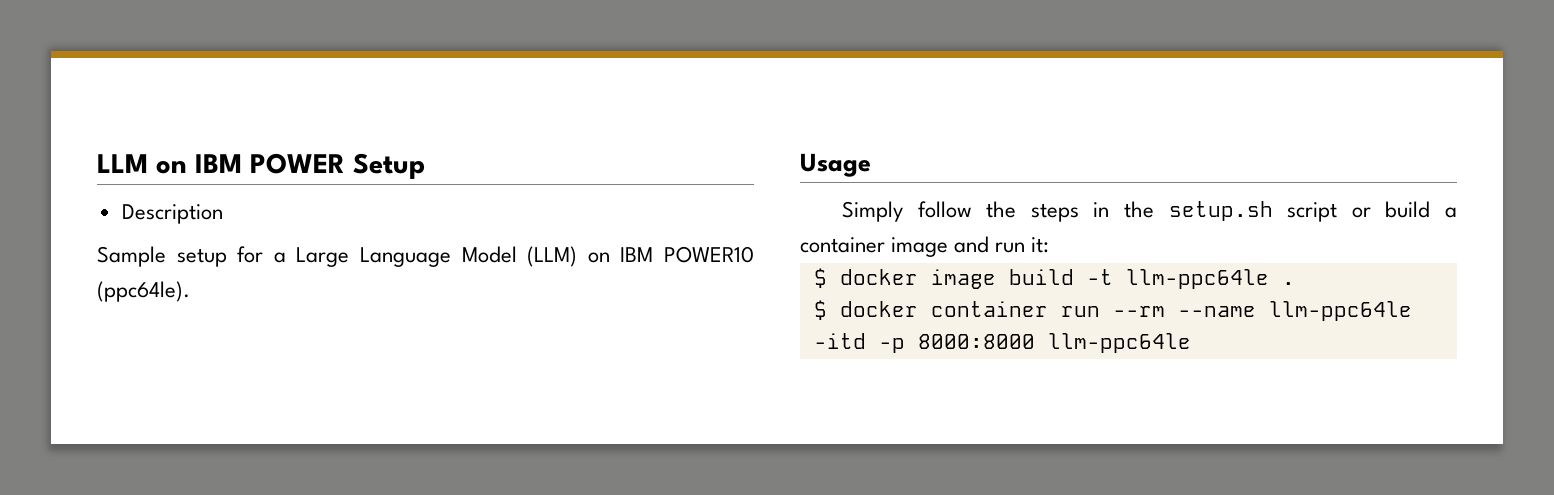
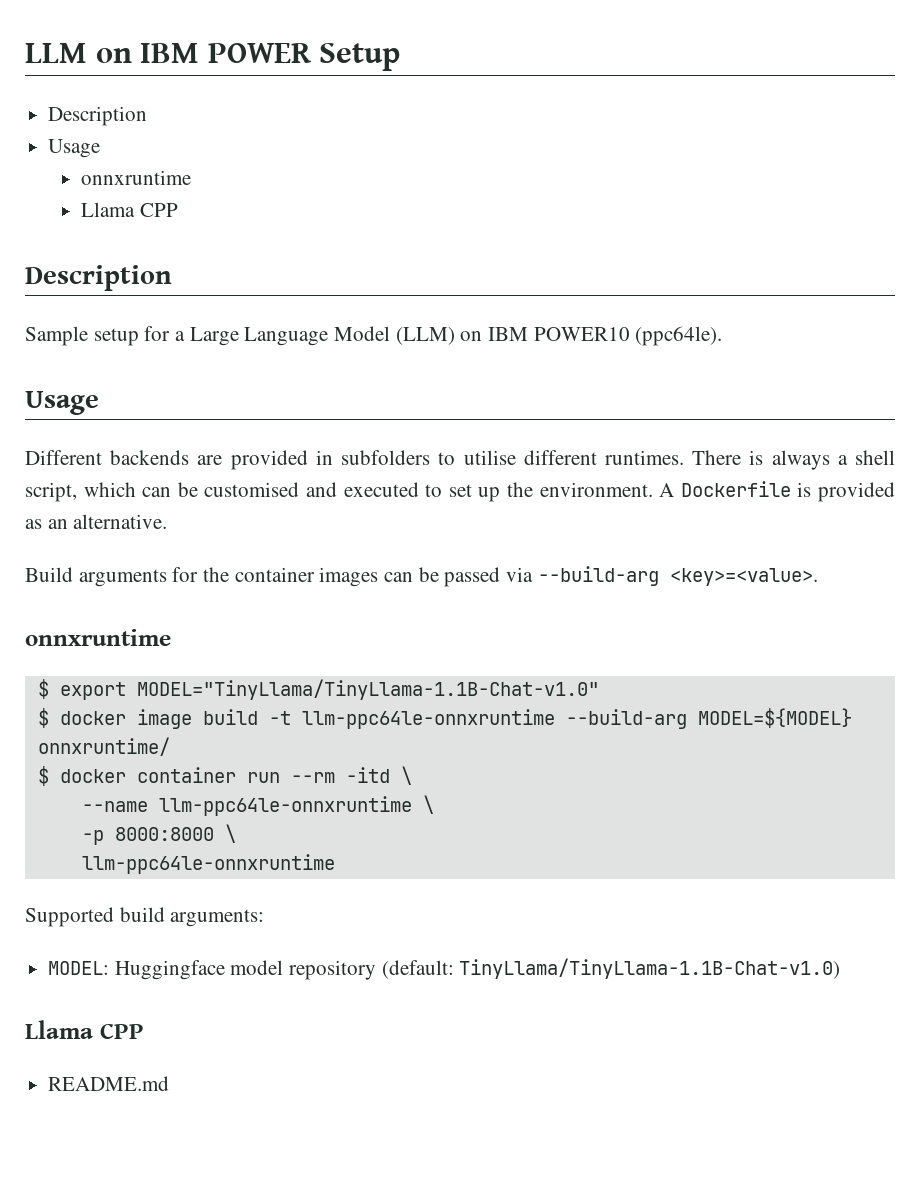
  LLM on IBM POWER Setup
+ Description
+ Usage
+ onnxruntime
+ Llama CPP
- Simply follow the steps in the setup.sh script or build a container image and run it:
+ Different backends are provided in subfolders to utilise different runtimes. There is always a shell script, which can be customised and executed to set up the environment. A Dockerfile is provided as an alternative.
+ Build arguments for the container images can be passed via --build-arg <key>=<value>.
+ onnxruntime
+ $ export MODEL="TinyLlama/TinyLlama-1.1B-Chat-v1.0"
- $ docker image build -t llm-ppc64le .
+ $ docker image build -t llm-ppc64le-onnxruntime --build-arg MODEL=${MODEL} onnxruntime/
- $ docker container run --rm --name llm-ppc64le -itd -p 8000:8000 llm-ppc64le
+ $ docker container run --rm -itd \
+ --name llm-ppc64le-onnxruntime \
+ -p 8000:8000 \
+ llm-ppc64le-onnxruntime
+ Supported build arguments:
+ MODEL: Huggingface model repository (default: TinyLlama/TinyLlama-1.1B-Chat-v1.0)
+ Llama CPP
+ README.md

